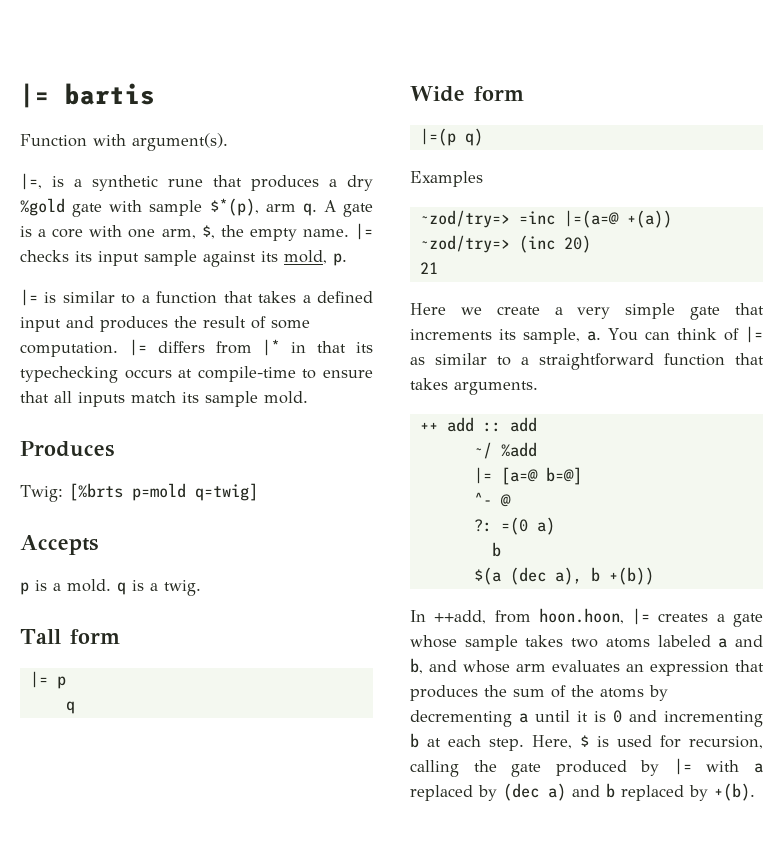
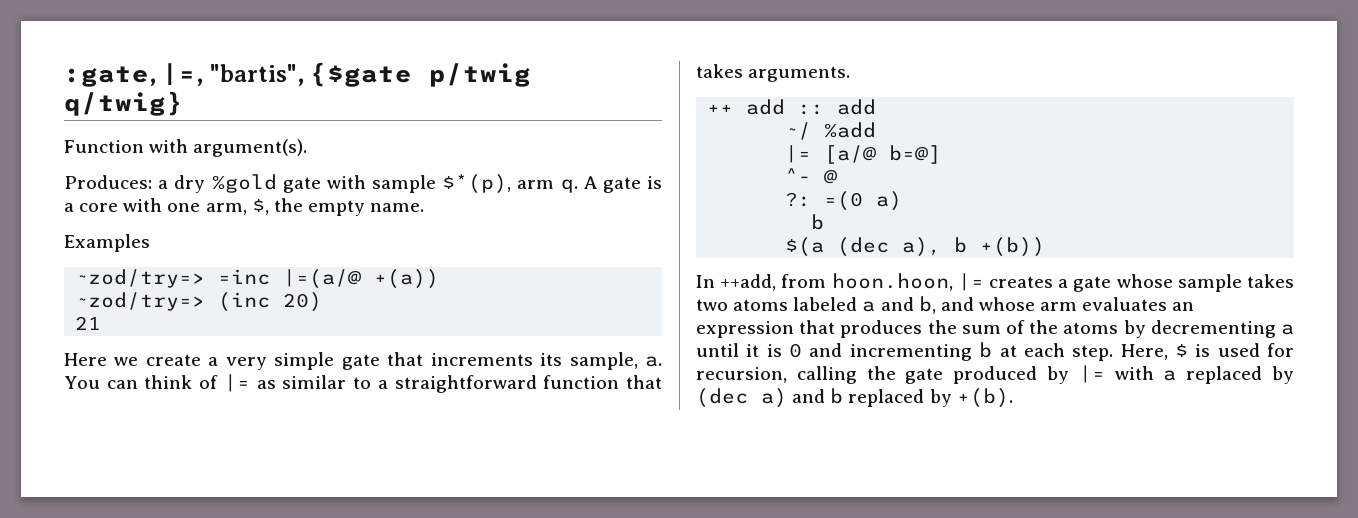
- |= bartis
+ :gate, |=, "bartis", {$gate p/twig q/twig}
  Function with argument(s).
- |=, is a synthetic rune that produces a dry %gold gate with sample $*(p), arm q.
+ Produces: a dry %gold gate with sample $*(p), arm q.
- |= checks its input sample against its mold, p.
- |= is similar to a function that takes a defined input and produces the result of some computation. |= differs from |* in that its typechecking occurs at compile-time to ensure that all inputs match its sample mold.
- Produces
- Twig: [%brts p=mold q=twig]
- Accepts
- p is a mold. q is a twig.
- Tall form
- |= p
- q
- Wide form
- |=(p q)
- ~zod/try=> =inc |=(a=@ +(a))
+ ~zod/try=> =inc |=(a/@ +(a))
- |= [a=@ b=@]
+ |= [a/@ b=@]

